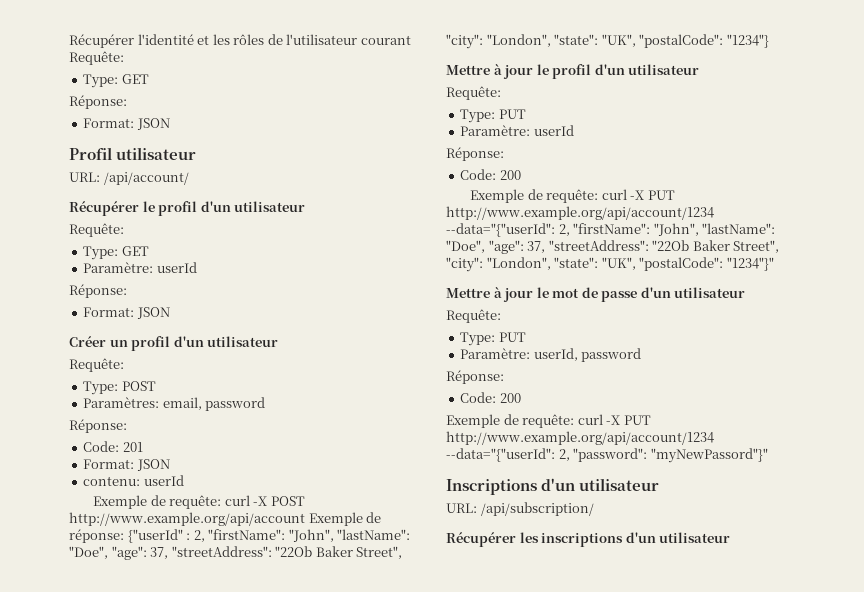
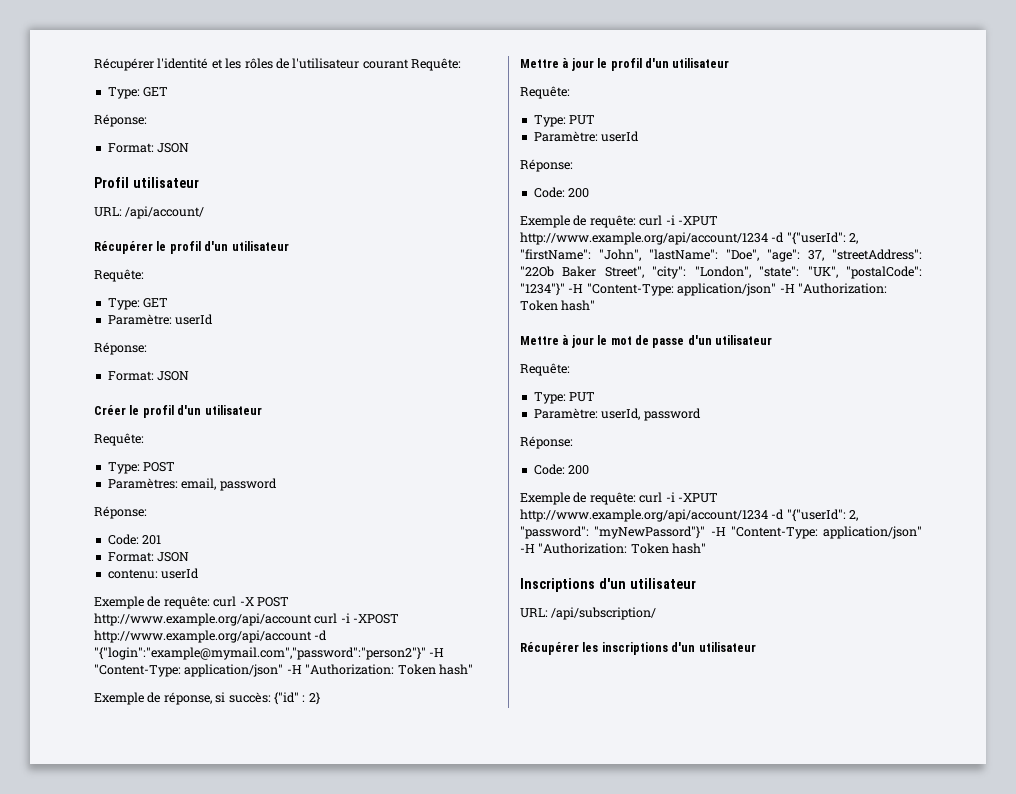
- Créer un profil d'un utilisateur
+ Créer le profil d'un utilisateur
- Exemple de requête: curl -X POST http://www.example.org/api/account Exemple de réponse: {"userId" : 2, "firstName": "John", "lastName": "Doe", "age": 37, "streetAddress": "22Ob Baker Street", "city": "London", "state": "UK", "postalCode": "1234"}
+ Exemple de requête: curl -X POST http://www.example.org/api/account curl -i -XPOST http://www.example.org/api/account -d "{"login":"example@mymail.com","password":"person2"}" -H "Content-Type: application/json" -H "Authorization: Token hash"
+ Exemple de réponse, si succès: {"id" : 2}
- Exemple de requête: curl -X PUT http://www.example.org/api/account/1234 --data="{"userId": 2, "firstName": "John", "lastName": "Doe", "age": 37, "streetAddress": "22Ob Baker Street", "city": "London", "state": "UK", "postalCode": "1234"}"
+ Exemple de requête: curl -i -XPUT http://www.example.org/api/account/1234 -d "{"userId": 2, "firstName": "John", "lastName": "Doe", "age": 37, "streetAddress": "22Ob Baker Street", "city": "London", "state": "UK", "postalCode": "1234"}" -H "Content-Type: application/json" -H "Authorization: Token hash"
- Exemple de requête: curl -X PUT http://www.example.org/api/account/1234 --data="{"userId": 2, "password": "myNewPassord"}"
+ Exemple de requête: curl -i -XPUT http://www.example.org/api/account/1234 -d "{"userId": 2, "password": "myNewPassord"}" -H "Content-Type: application/json" -H "Authorization: Token hash"

